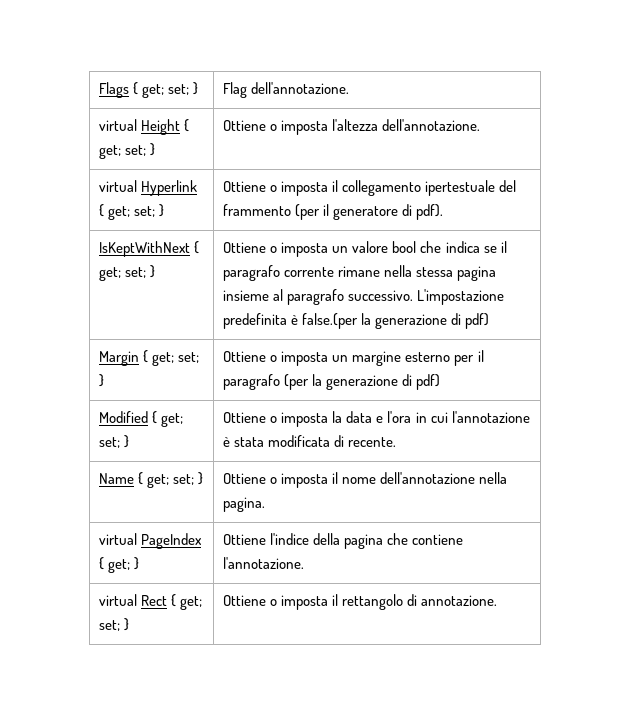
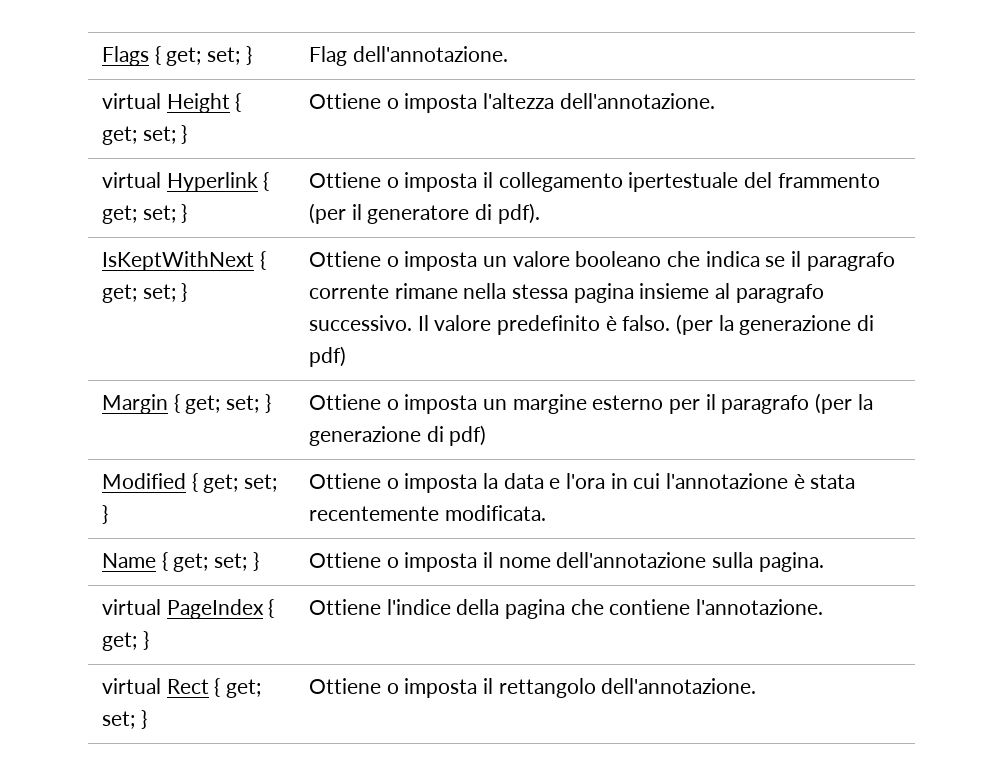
- IsKeptWithNext { get; set; } | Ottiene o imposta un valore bool che indica se il paragrafo corrente rimane nella stessa pagina insieme al paragrafo successivo. L'impostazione predefinita è false.(per la generazione di pdf)
+ IsKeptWithNext { get; set; } | Ottiene o imposta un valore booleano che indica se il paragrafo corrente rimane nella stessa pagina insieme al paragrafo successivo. Il valore predefinito è falso. (per la generazione di pdf)
- Modified { get; set; } | Ottiene o imposta la data e l'ora in cui l'annotazione è stata modificata di recente.
+ Modified { get; set; } | Ottiene o imposta la data e l'ora in cui l'annotazione è stata recentemente modificata.
- Name { get; set; } | Ottiene o imposta il nome dell'annotazione nella pagina.
+ Name { get; set; } | Ottiene o imposta il nome dell'annotazione sulla pagina.
- virtual Rect { get; set; } | Ottiene o imposta il rettangolo di annotazione.
+ virtual Rect { get; set; } | Ottiene o imposta il rettangolo dell'annotazione.

